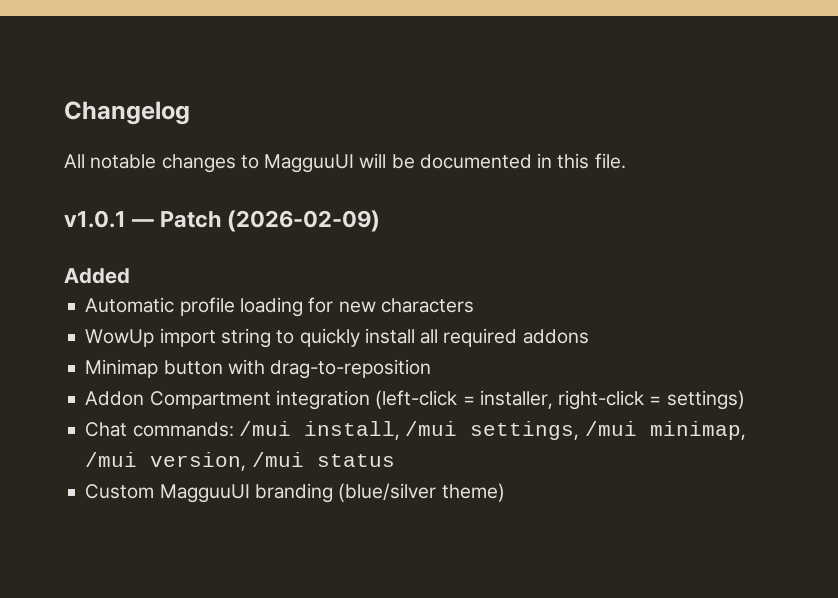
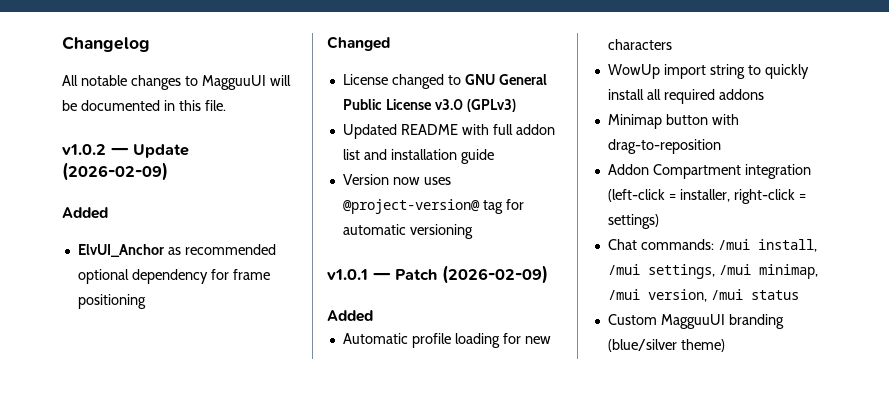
+ v1.0.2 — Update (2026-02-09)
+ Added
+ ElvUI_Anchor as recommended optional dependency for frame positioning
+ Changed
+ License changed to GNU General Public License v3.0 (GPLv3)
+ Updated README with full addon list and installation guide
+ Version now uses @project-version@ tag for automatic versioning

